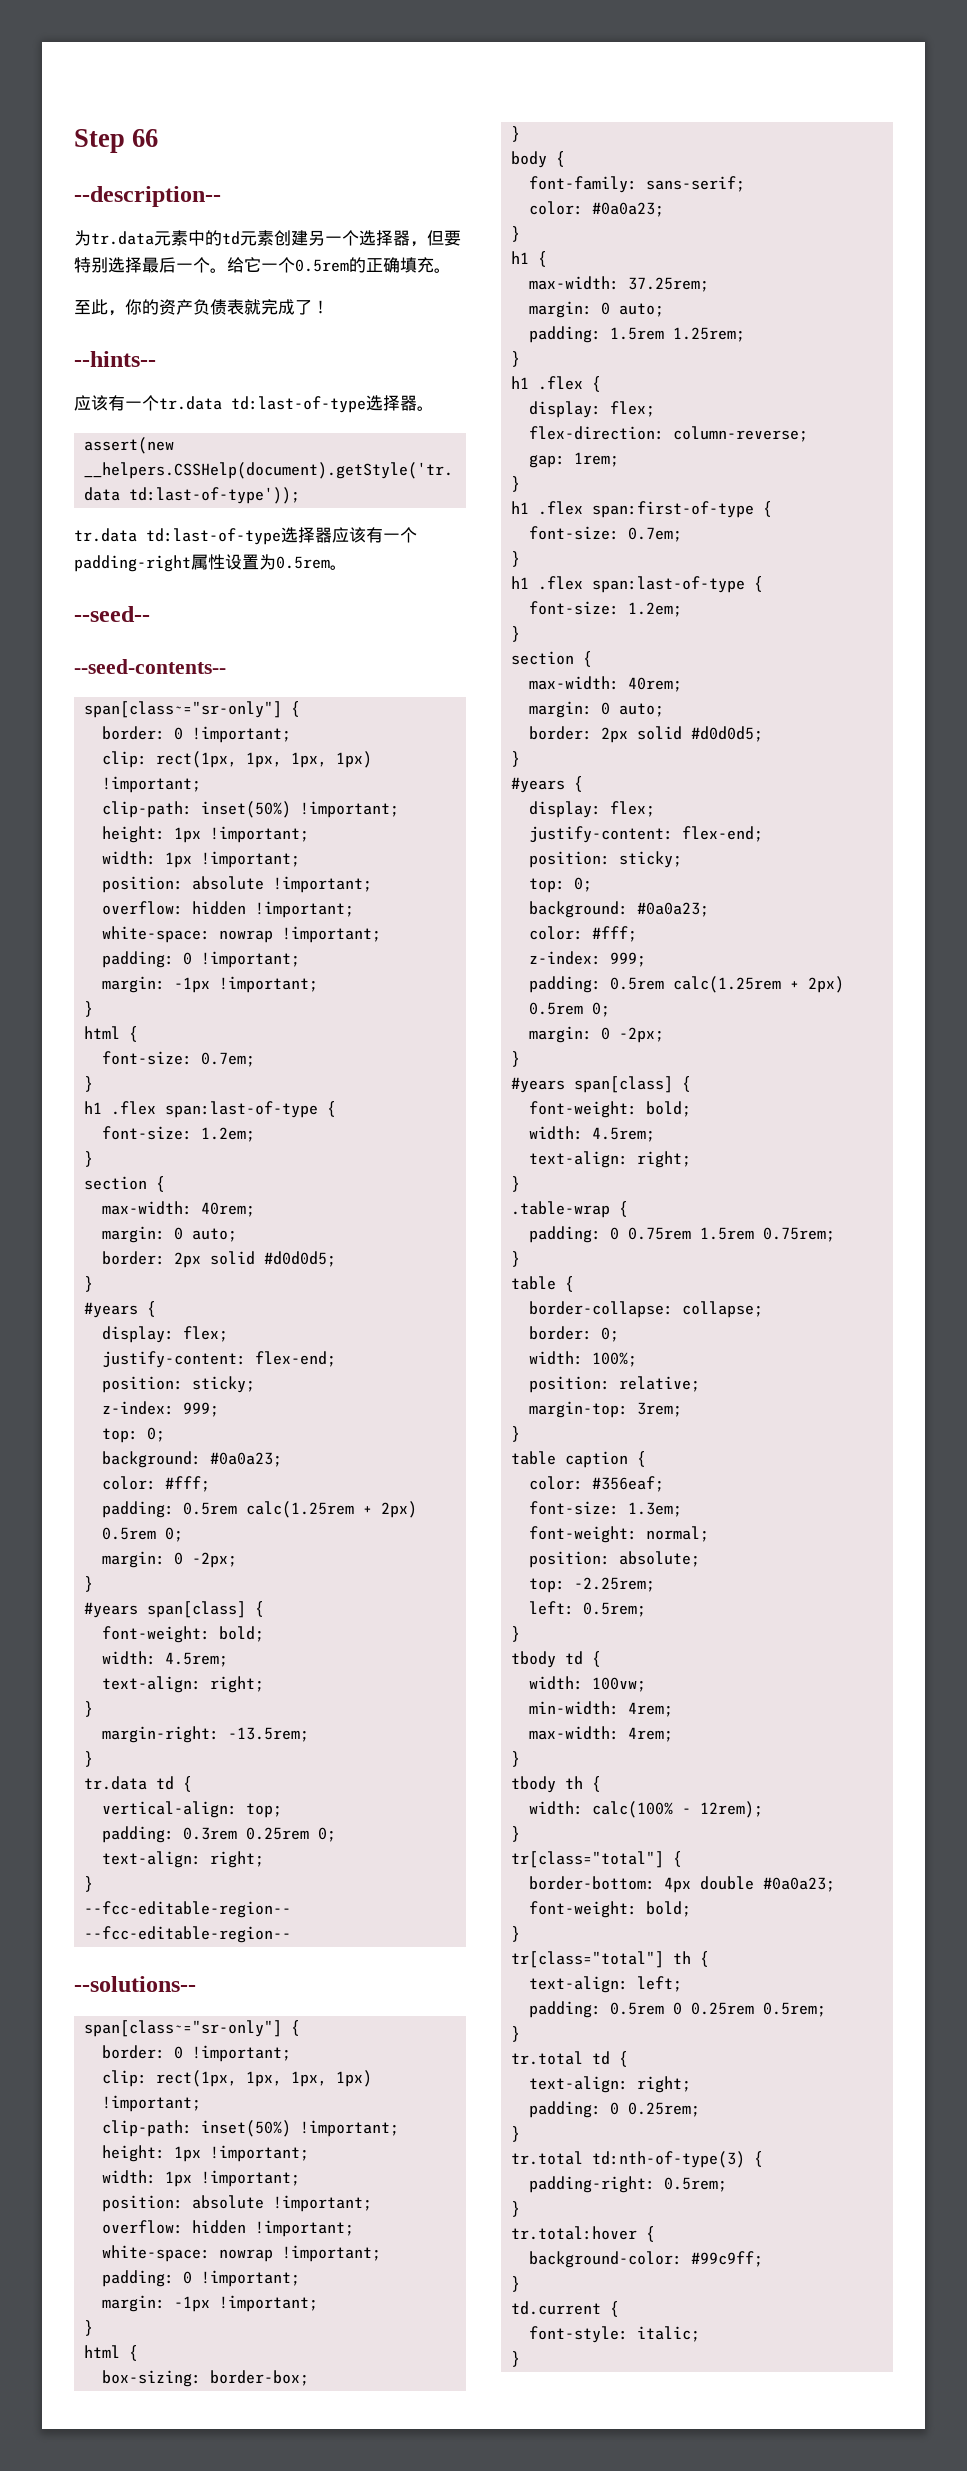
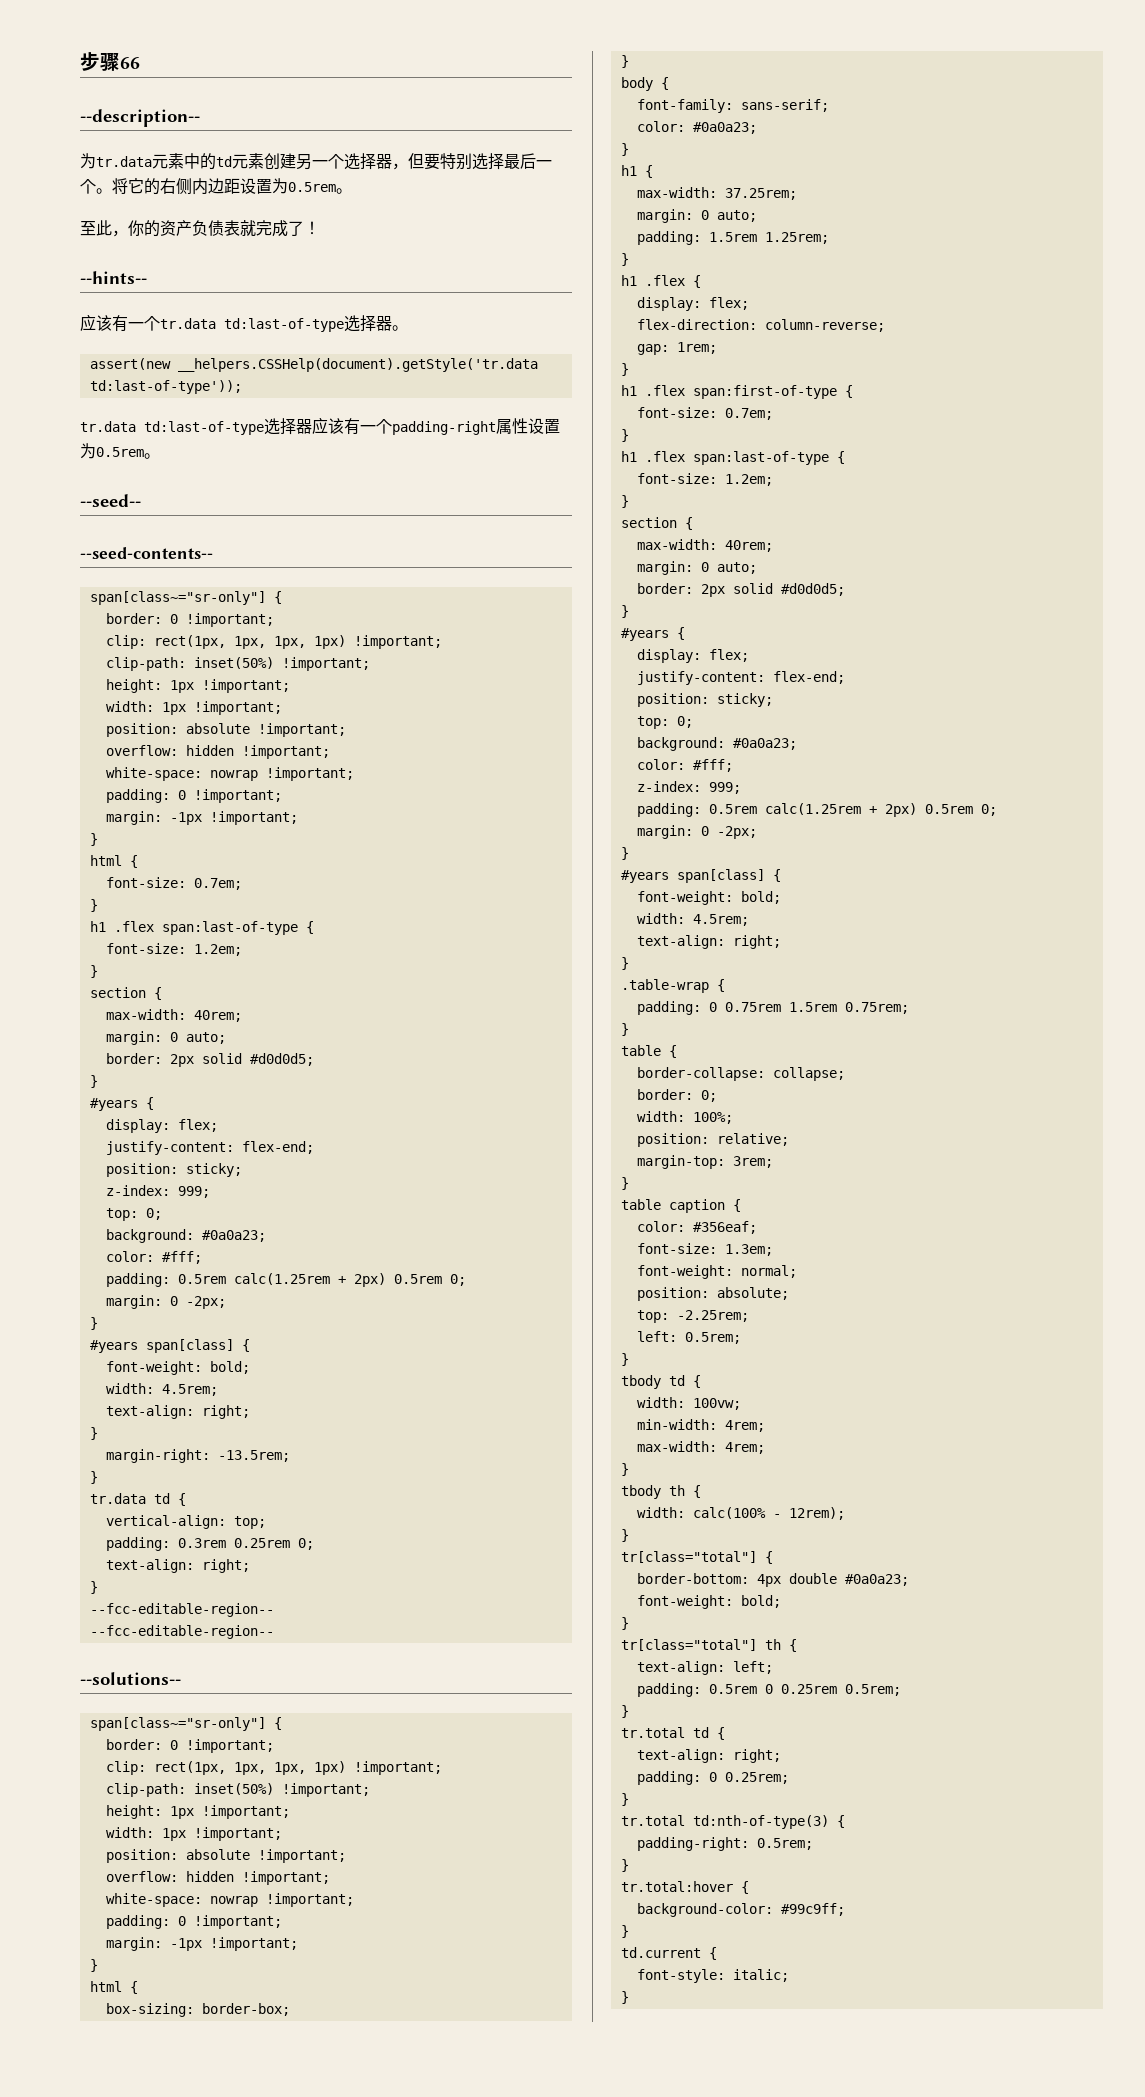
- Step 66
+ 步骤66
- 给它一个0.5rem的正确填充。
+ 将它的右侧内边距设置为0.5rem。

